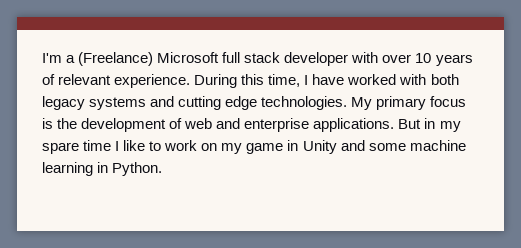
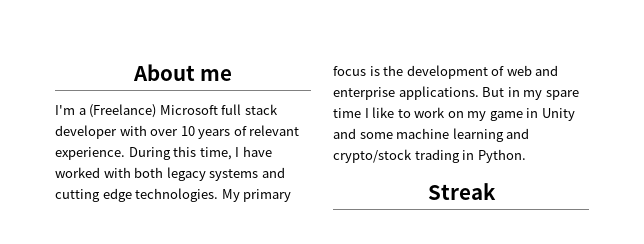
+ About me
- But in my spare time I like to work on my game in Unity and some machine learning in Python.
+ But in my spare time I like to work on my game in Unity and some machine learning and crypto/stock trading in Python.
+ Streak

